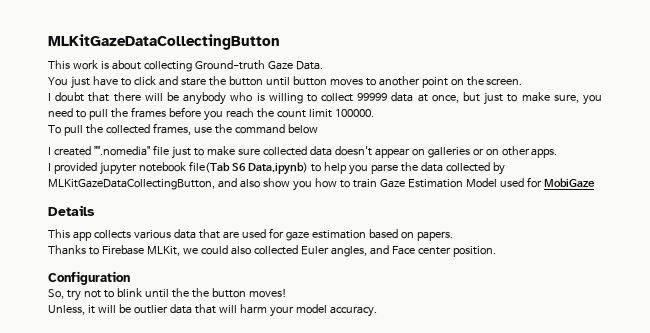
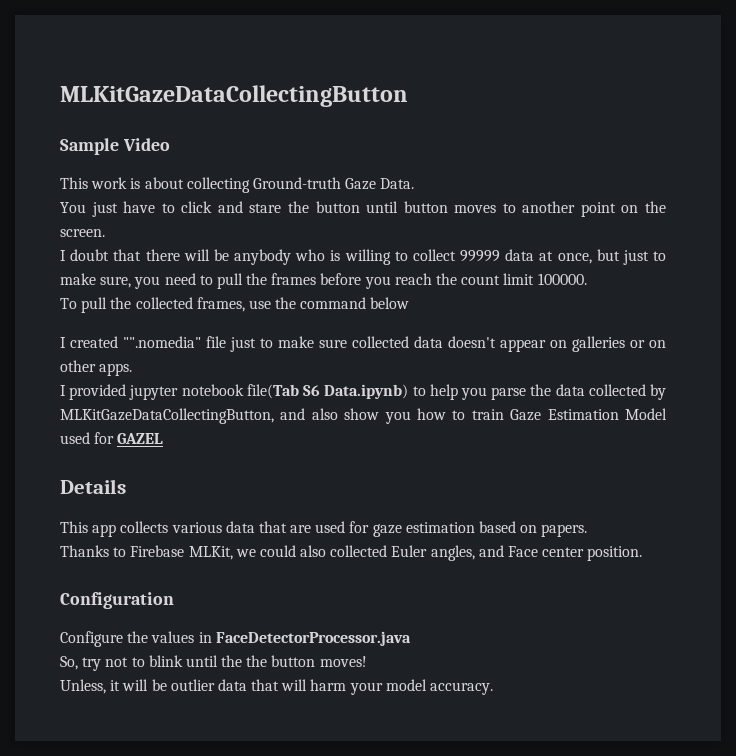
+ Sample Video
- I provided jupyter notebook file(Tab S6 Data.ipynb) to help you parse the data collected by MLKitGazeDataCollectingButton, and also show you how to train Gaze Estimation Model used for MobiGaze
+ I provided jupyter notebook file(Tab S6 Data.ipynb) to help you parse the data collected by MLKitGazeDataCollectingButton, and also show you how to train Gaze Estimation Model used for GAZEL
+ Configure the values in FaceDetectorProcessor.java

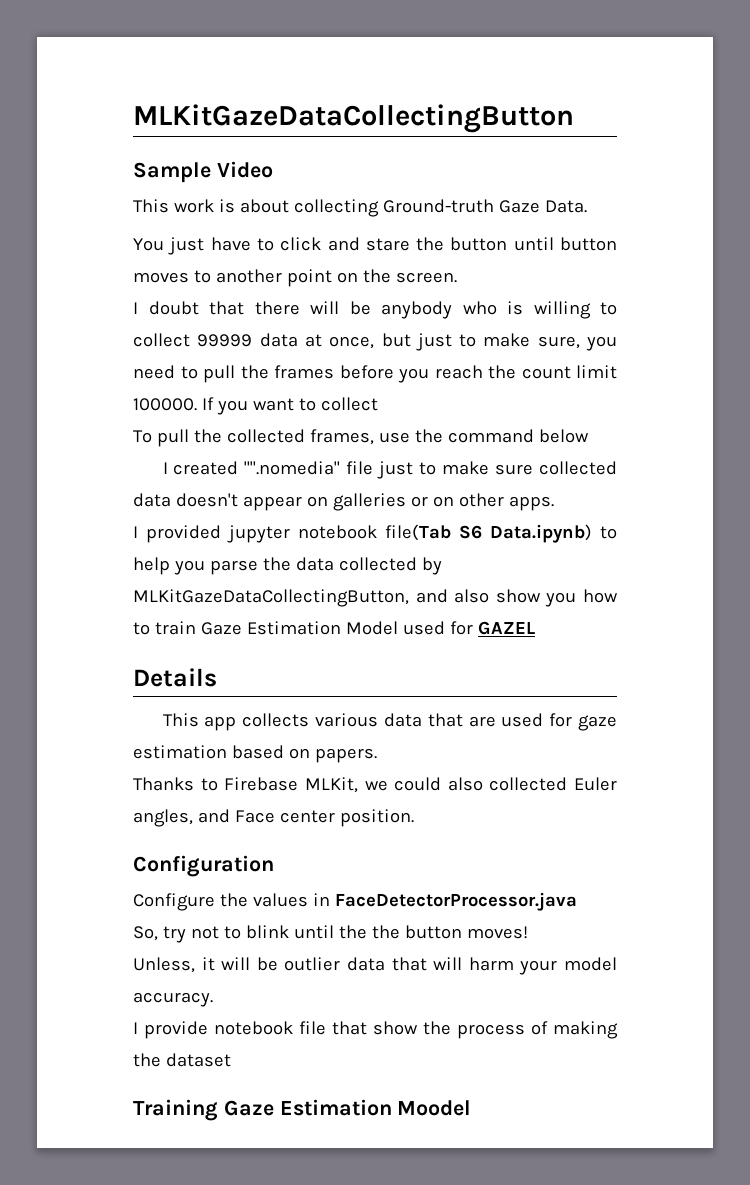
+ If you want to collect
+ I provide notebook file that show the process of making the dataset
+ Training Gaze Estimation Moodel

